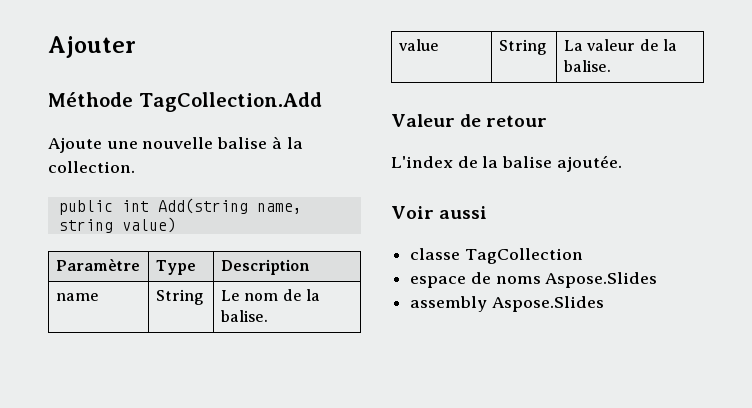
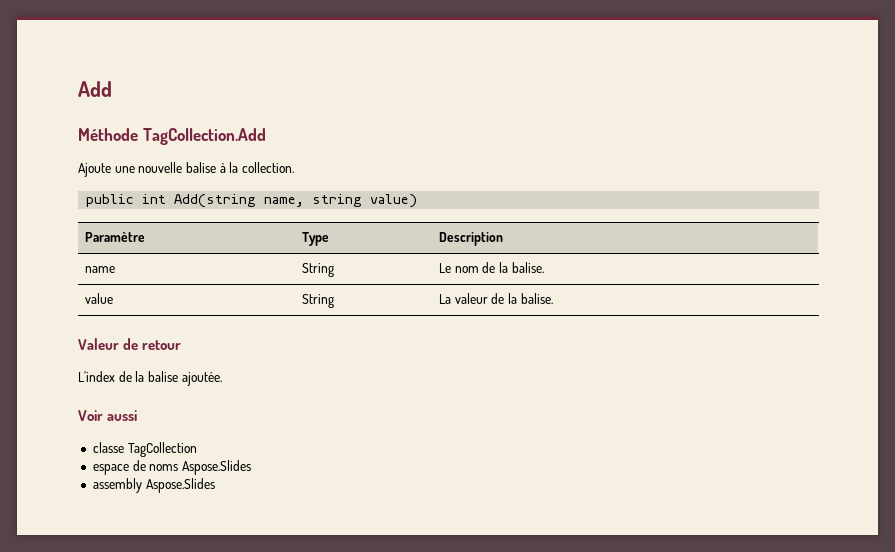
- Ajouter
+ Add

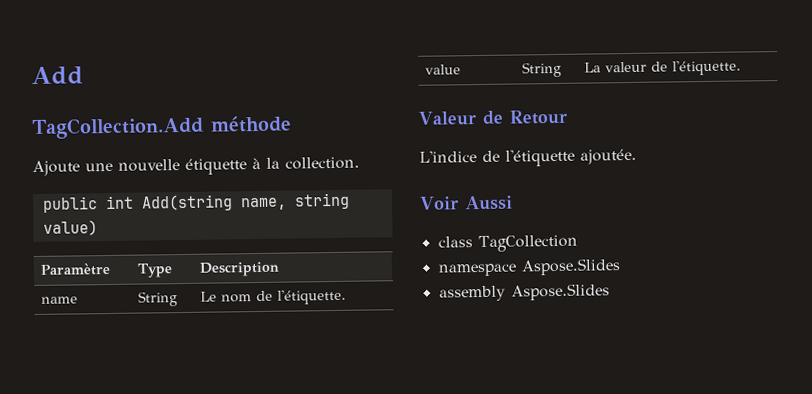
- Méthode TagCollection.Add
+ TagCollection.Add méthode
- Ajoute une nouvelle balise à la collection.
+ Ajoute une nouvelle étiquette à la collection.
- name | String | Le nom de la balise.
+ name | String | Le nom de l'étiquette.
- value | String | La valeur de la balise.
+ value | String | La valeur de l'étiquette.
- Valeur de retour
- L'index de la balise ajoutée.
+ Valeur de Retour
+ L'indice de l'étiquette ajoutée.
- Voir aussi
- classe TagCollection
+ Voir Aussi
+ class TagCollection
- espace de noms Aspose.Slides
+ namespace Aspose.Slides

